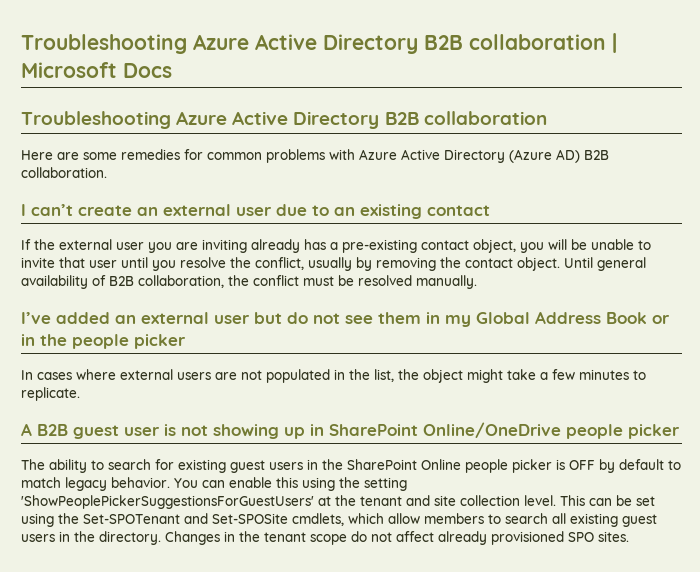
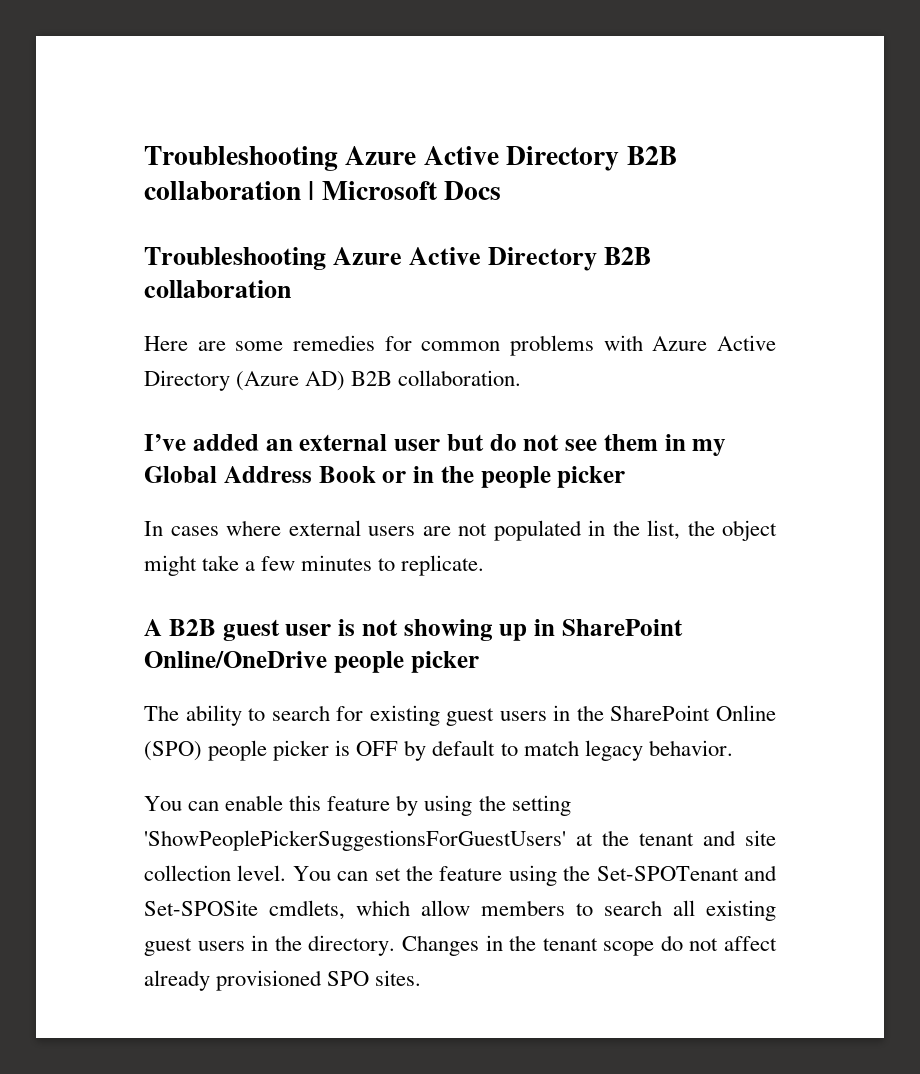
- I can’t create an external user due to an existing contact
- If the external user you are inviting already has a pre-existing contact object, you will be unable to invite that user until you resolve the conflict, usually by removing the contact object. Until general availability of B2B collaboration, the conflict must be resolved manually.
- The ability to search for existing guest users in the SharePoint Online people picker is OFF by default to match legacy behavior. You can enable this using the setting 'ShowPeoplePickerSuggestionsForGuestUsers' at the tenant and site collection level.
+ The ability to search for existing guest users in the SharePoint Online (SPO) people picker is OFF by default to match legacy behavior.
+ You can enable this feature by using the setting 'ShowPeoplePickerSuggestionsForGuestUsers' at the tenant and site collection level.
- This can be set using the Set-SPOTenant and Set-SPOSite cmdlets, which allow members to search all existing guest users in the directory.
+ You can set the feature using the Set-SPOTenant and Set-SPOSite cmdlets, which allow members to search all existing guest users in the directory.

